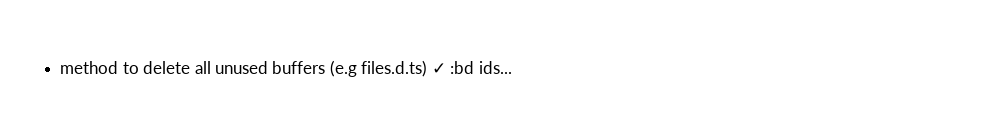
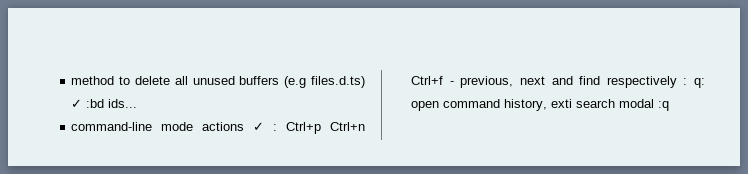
+ command-line mode actions ✓ : Ctrl+p Ctrl+n Ctrl+f - previous, next and find respectively : q: open command history, exti search modal :q

